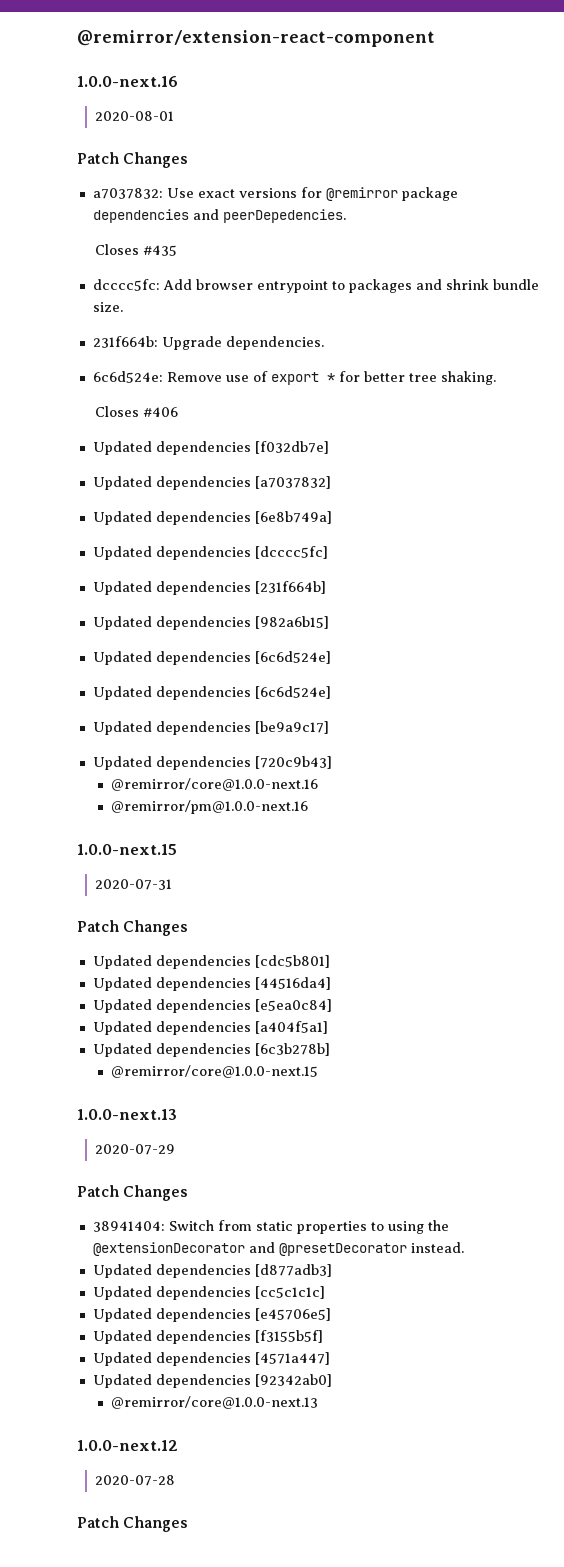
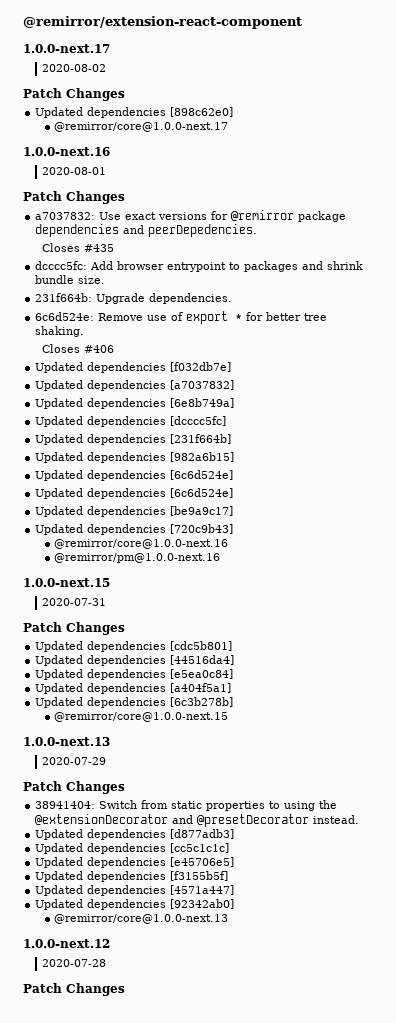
+ 1.0.0-next.17
+ 2020-08-02
+ Patch Changes
+ Updated dependencies [898c62e0]
+ @remirror/core@1.0.0-next.17

